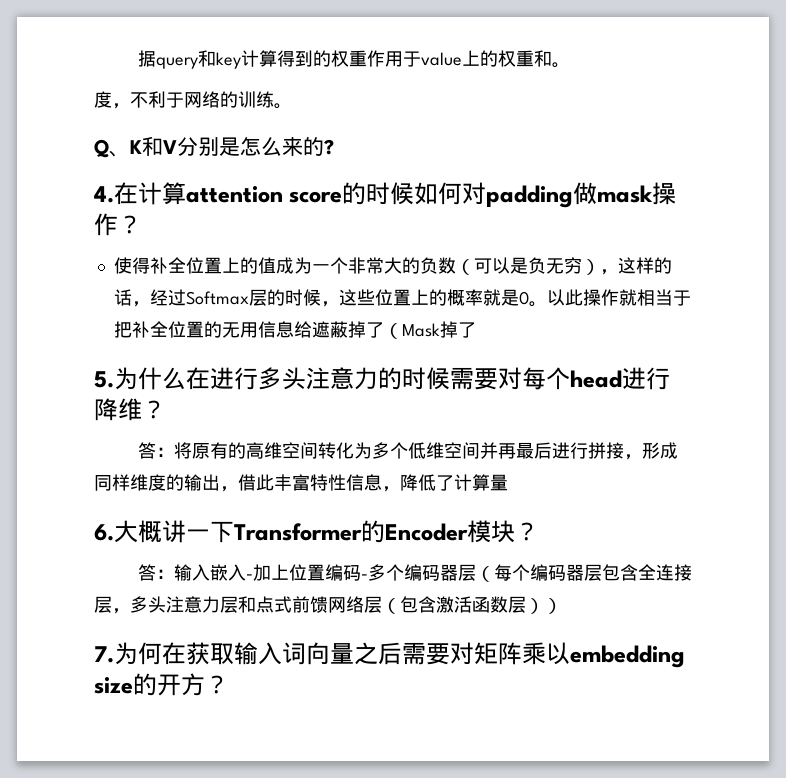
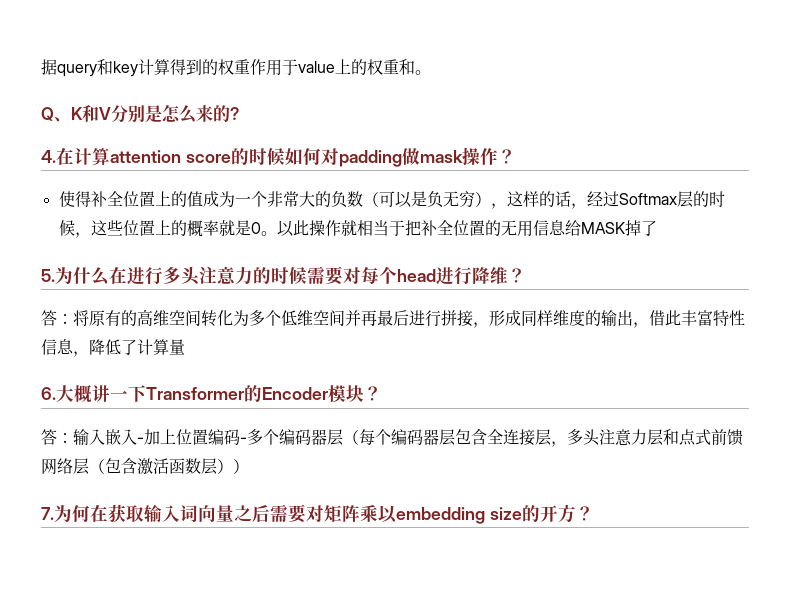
- 度，不利于网络的训练。
- 以此操作就相当于把补全位置的无用信息给遮蔽掉了（Mask掉了
+ 以此操作就相当于把补全位置的无用信息给MASK掉了

